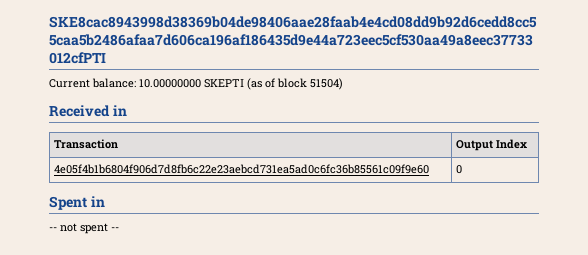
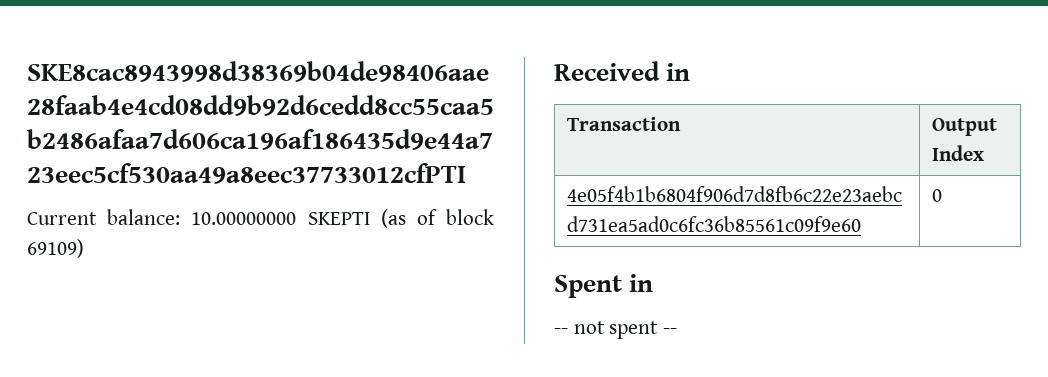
- Current balance: 10.00000000 SKEPTI (as of block 51504)
+ Current balance: 10.00000000 SKEPTI (as of block 69109)

